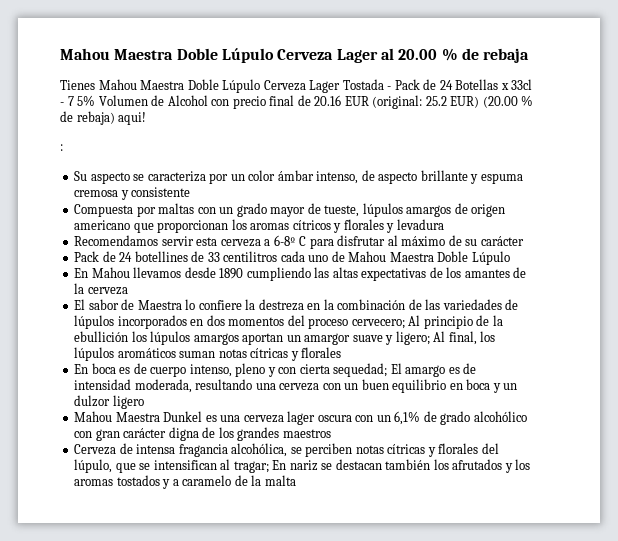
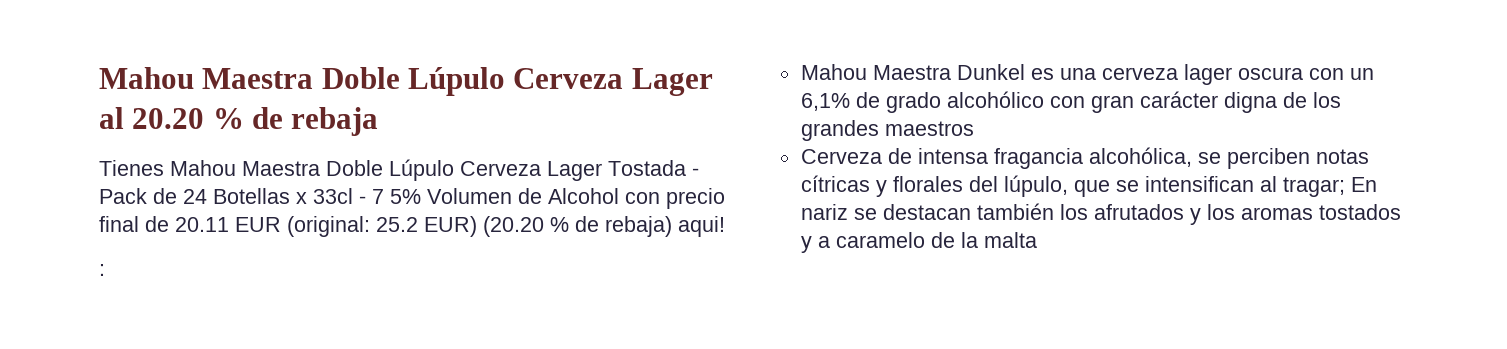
- Mahou Maestra Doble Lúpulo Cerveza Lager al 20.00 % de rebaja
+ Mahou Maestra Doble Lúpulo Cerveza Lager al 20.20 % de rebaja
- Tienes Mahou Maestra Doble Lúpulo Cerveza Lager Tostada - Pack de 24 Botellas x 33cl - 7 5% Volumen de Alcohol con precio final de 20.16 EUR (original: 25.2 EUR) (20.00 % de rebaja) aqui!
+ Tienes Mahou Maestra Doble Lúpulo Cerveza Lager Tostada - Pack de 24 Botellas x 33cl - 7 5% Volumen de Alcohol con precio final de 20.11 EUR (original: 25.2 EUR) (20.20 % de rebaja) aqui!
- Su aspecto se caracteriza por un color ámbar intenso, de aspecto brillante y espuma cremosa y consistente
- Compuesta por maltas con un grado mayor de tueste, lúpulos amargos de origen americano que proporcionan los aromas cítricos y florales y levadura
- Recomendamos servir esta cerveza a 6-8º C para disfrutar al máximo de su carácter
- Pack de 24 botellines de 33 centilitros cada uno de Mahou Maestra Doble Lúpulo
- En Mahou llevamos desde 1890 cumpliendo las altas expectativas de los amantes de la cerveza
- El sabor de Maestra lo confiere la destreza en la combinación de las variedades de lúpulos incorporados en dos momentos del proceso cervecero; Al principio de la ebullición los lúpulos amargos aportan un amargor suave y ligero; Al final, los lúpulos aromáticos suman notas cítricas y florales
- En boca es de cuerpo intenso, pleno y con cierta sequedad; El amargo es de intensidad moderada, resultando una cerveza con un buen equilibrio en boca y un dulzor ligero

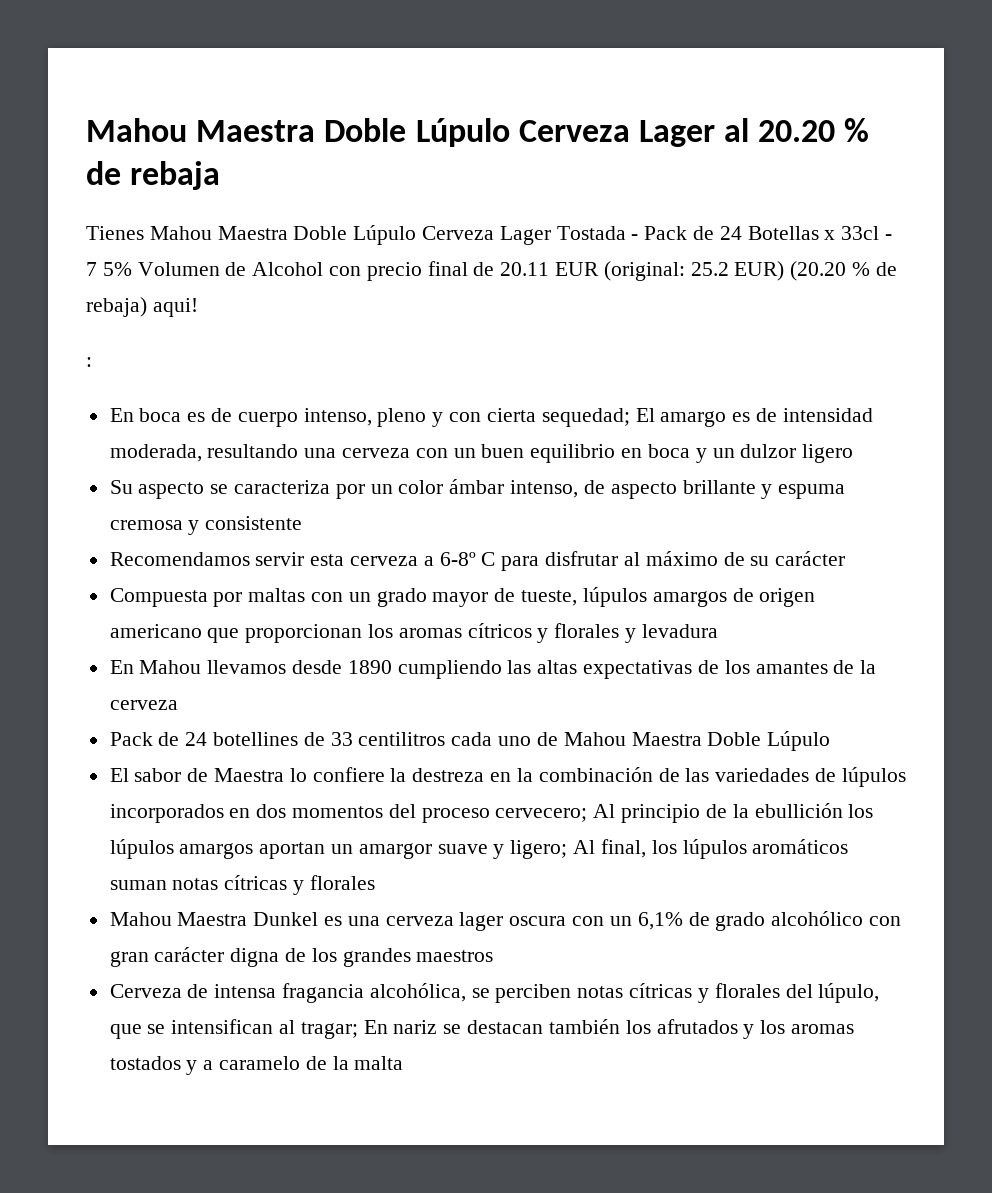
+ En boca es de cuerpo intenso, pleno y con cierta sequedad; El amargo es de intensidad moderada, resultando una cerveza con un buen equilibrio en boca y un dulzor ligero
+ Su aspecto se caracteriza por un color ámbar intenso, de aspecto brillante y espuma cremosa y consistente
+ Recomendamos servir esta cerveza a 6-8º C para disfrutar al máximo de su carácter
+ Compuesta por maltas con un grado mayor de tueste, lúpulos amargos de origen americano que proporcionan los aromas cítricos y florales y levadura
+ En Mahou llevamos desde 1890 cumpliendo las altas expectativas de los amantes de la cerveza
+ Pack de 24 botellines de 33 centilitros cada uno de Mahou Maestra Doble Lúpulo
+ El sabor de Maestra lo confiere la destreza en la combinación de las variedades de lúpulos incorporados en dos momentos del proceso cervecero; Al principio de la ebullición los lúpulos amargos aportan un amargor suave y ligero; Al final, los lúpulos aromáticos suman notas cítricas y florales

